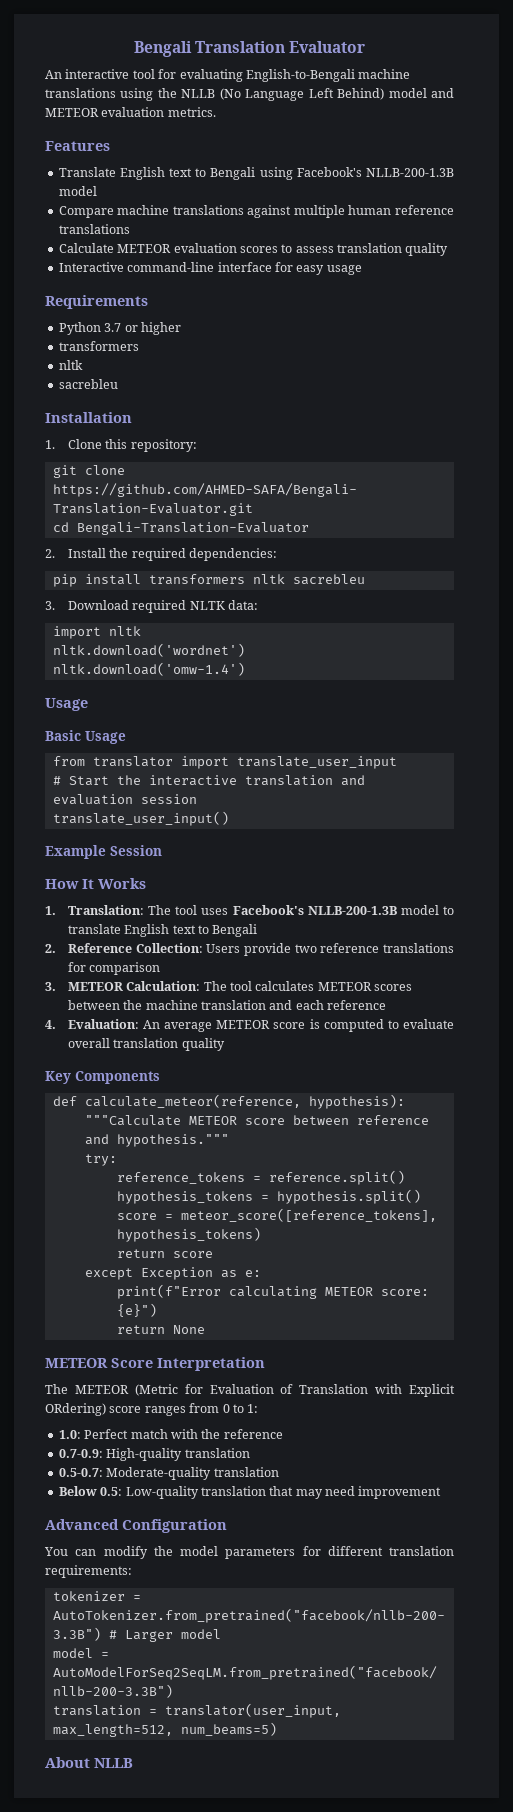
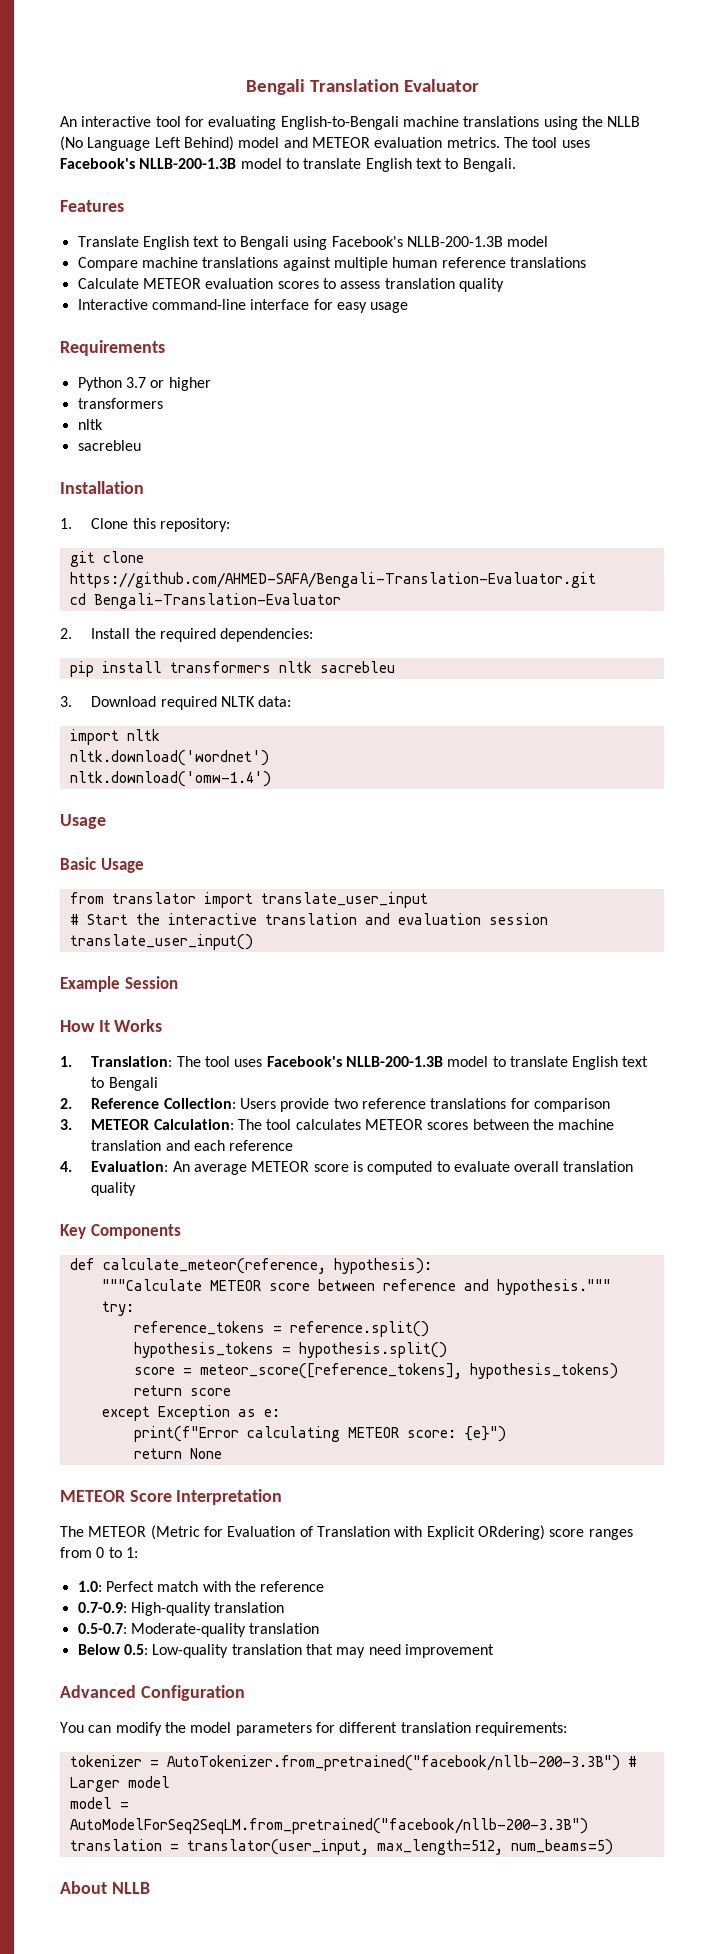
+ The tool uses Facebook's NLLB-200-1.3B model to translate English text to Bengali.

